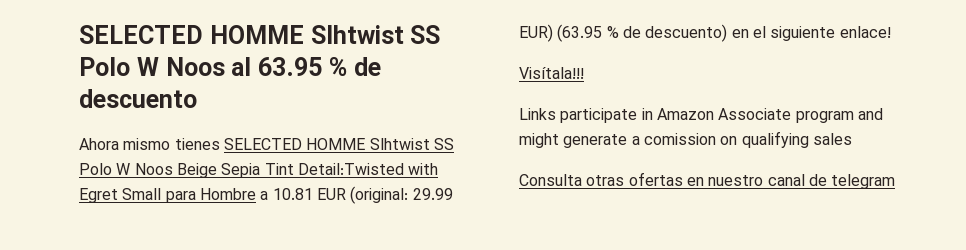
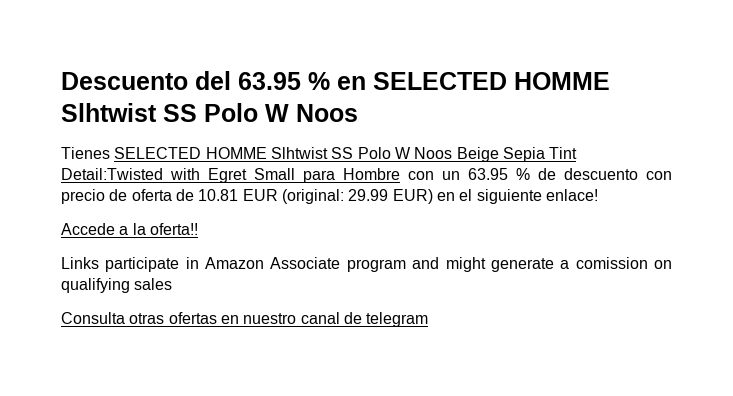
- SELECTED HOMME Slhtwist SS Polo W Noos al 63.95 % de descuento
- Ahora mismo tienes SELECTED HOMME Slhtwist SS Polo W Noos Beige Sepia Tint Detail:Twisted with Egret Small para Hombre a 10.81 EUR (original: 29.99 EUR) (63.95 % de descuento) en el siguiente enlace!
+ Descuento del 63.95 % en SELECTED HOMME Slhtwist SS Polo W Noos
+ Tienes SELECTED HOMME Slhtwist SS Polo W Noos Beige Sepia Tint Detail:Twisted with Egret Small para Hombre con un 63.95 % de descuento con precio de oferta de 10.81 EUR (original: 29.99 EUR) en el siguiente enlace!
- Visítala!!!
+ Accede a la oferta!!

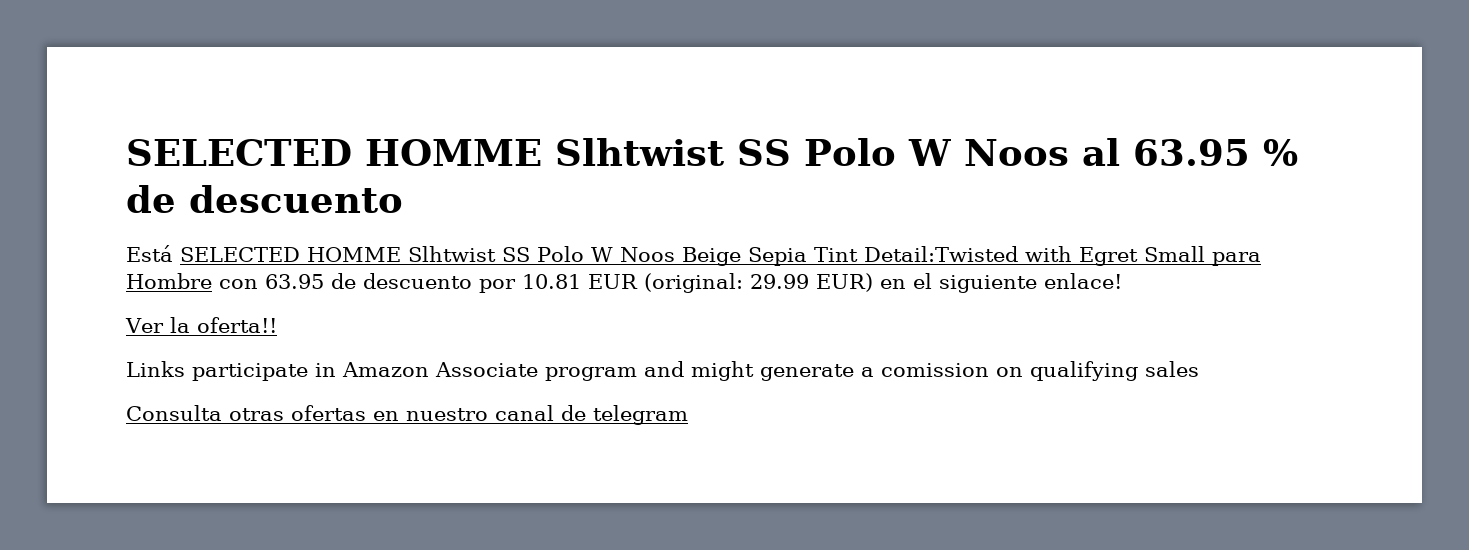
- Descuento del 63.95 % en SELECTED HOMME Slhtwist SS Polo W Noos
- Tienes SELECTED HOMME Slhtwist SS Polo W Noos Beige Sepia Tint Detail:Twisted with Egret Small para Hombre con un 63.95 % de descuento con precio de oferta de 10.81 EUR (original: 29.99 EUR) en el siguiente enlace!
+ SELECTED HOMME Slhtwist SS Polo W Noos al 63.95 % de descuento
+ Está SELECTED HOMME Slhtwist SS Polo W Noos Beige Sepia Tint Detail:Twisted with Egret Small para Hombre con 63.95 de descuento por 10.81 EUR (original: 29.99 EUR) en el siguiente enlace!
- Accede a la oferta!!
+ Ver la oferta!!

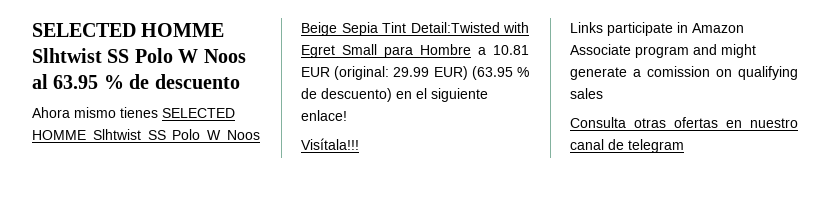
- Está SELECTED HOMME Slhtwist SS Polo W Noos Beige Sepia Tint Detail:Twisted with Egret Small para Hombre con 63.95 de descuento por 10.81 EUR (original: 29.99 EUR) en el siguiente enlace!
+ Ahora mismo tienes SELECTED HOMME Slhtwist SS Polo W Noos Beige Sepia Tint Detail:Twisted with Egret Small para Hombre a 10.81 EUR (original: 29.99 EUR) (63.95 % de descuento) en el siguiente enlace!
- Ver la oferta!!
+ Visítala!!!

